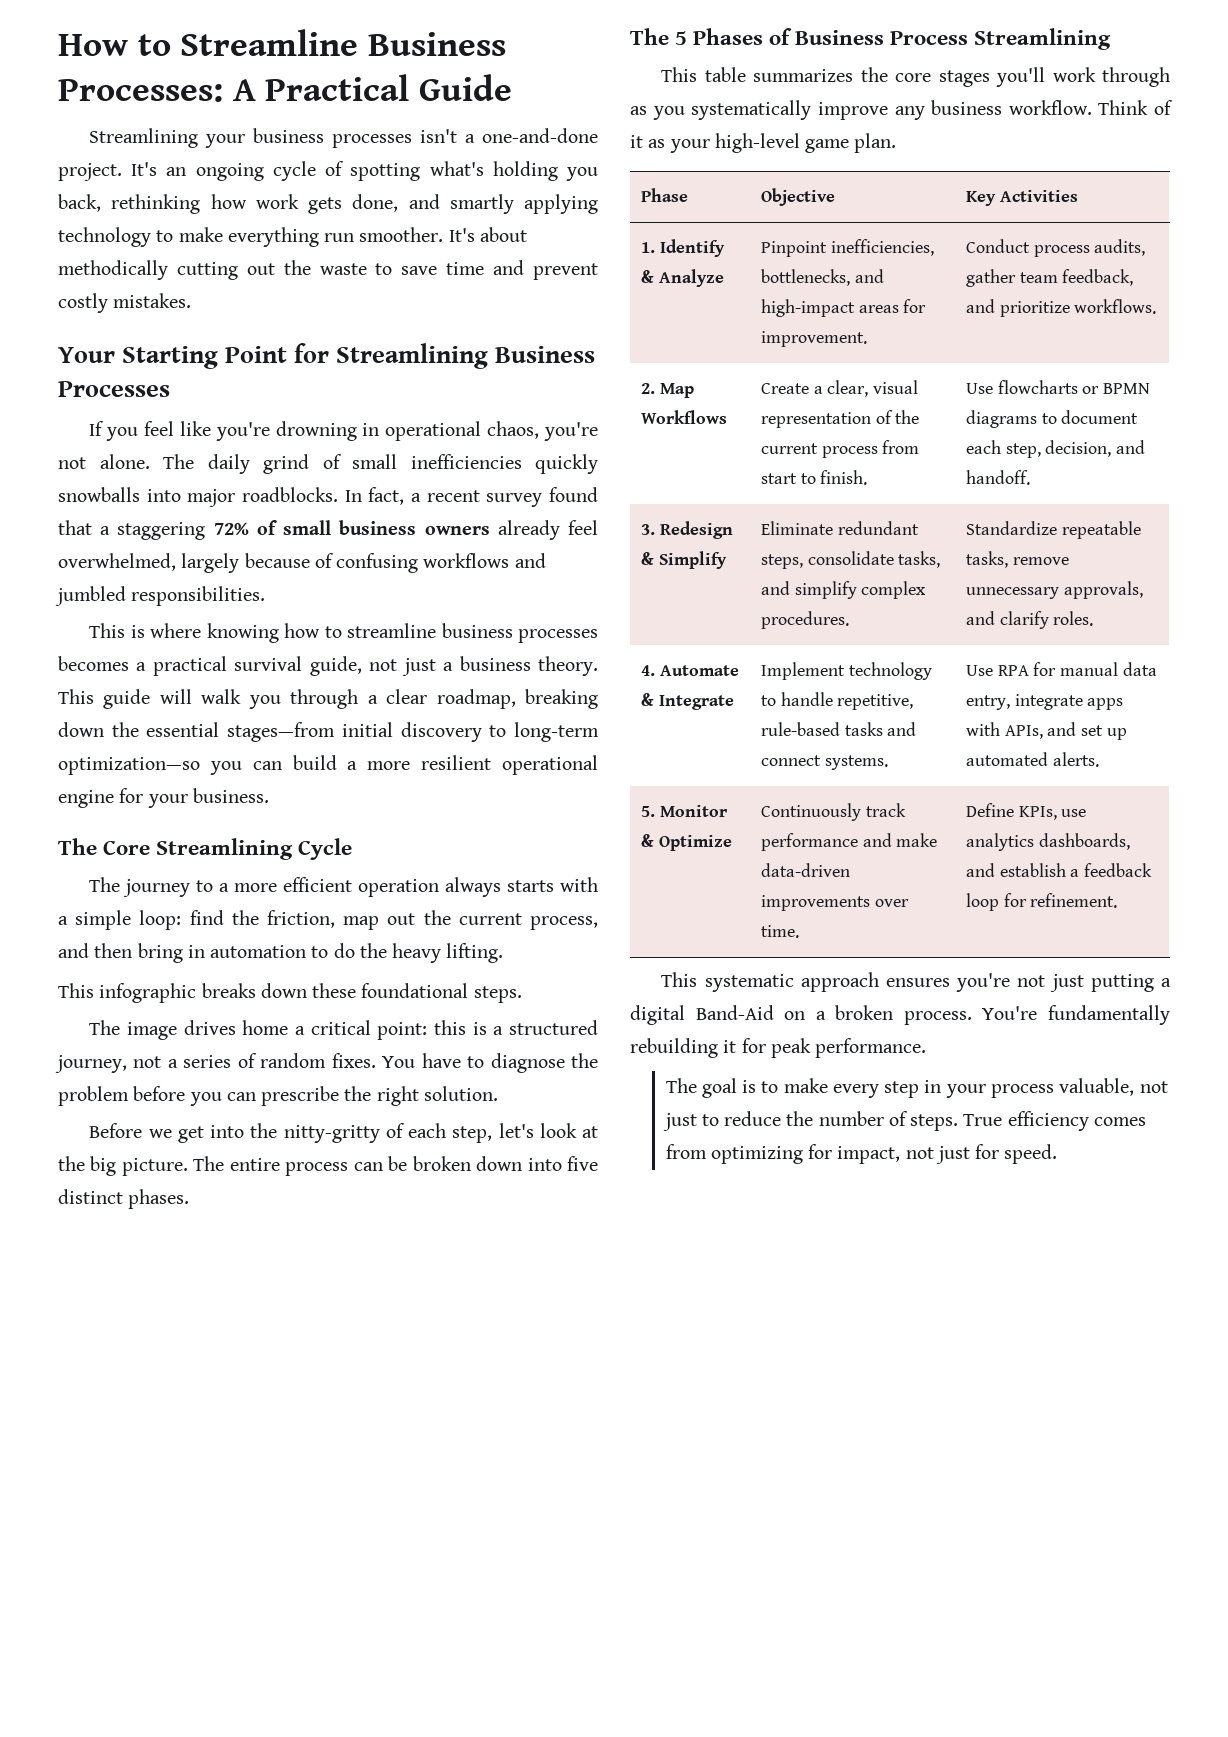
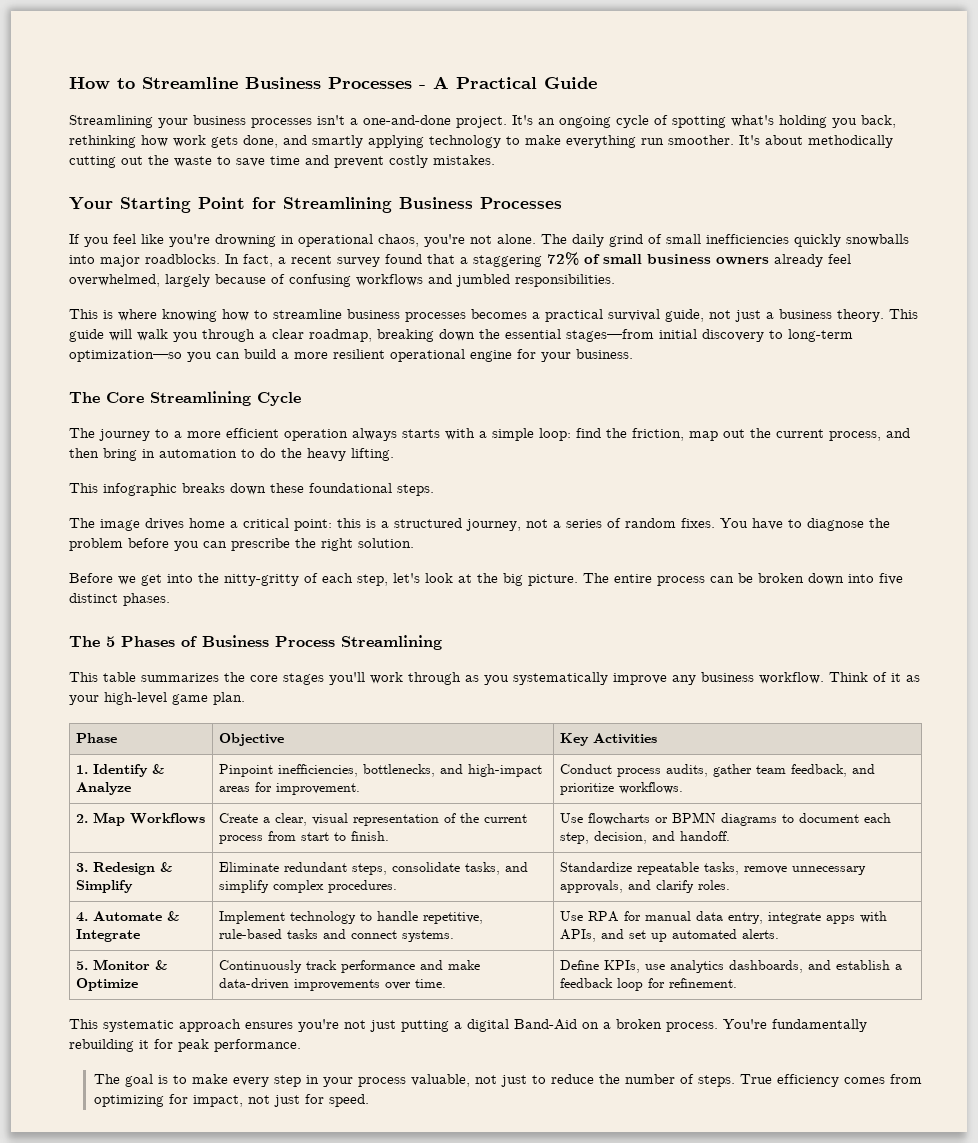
- How to Streamline Business Processes: A Practical Guide
+ How to Streamline Business Processes - A Practical Guide

